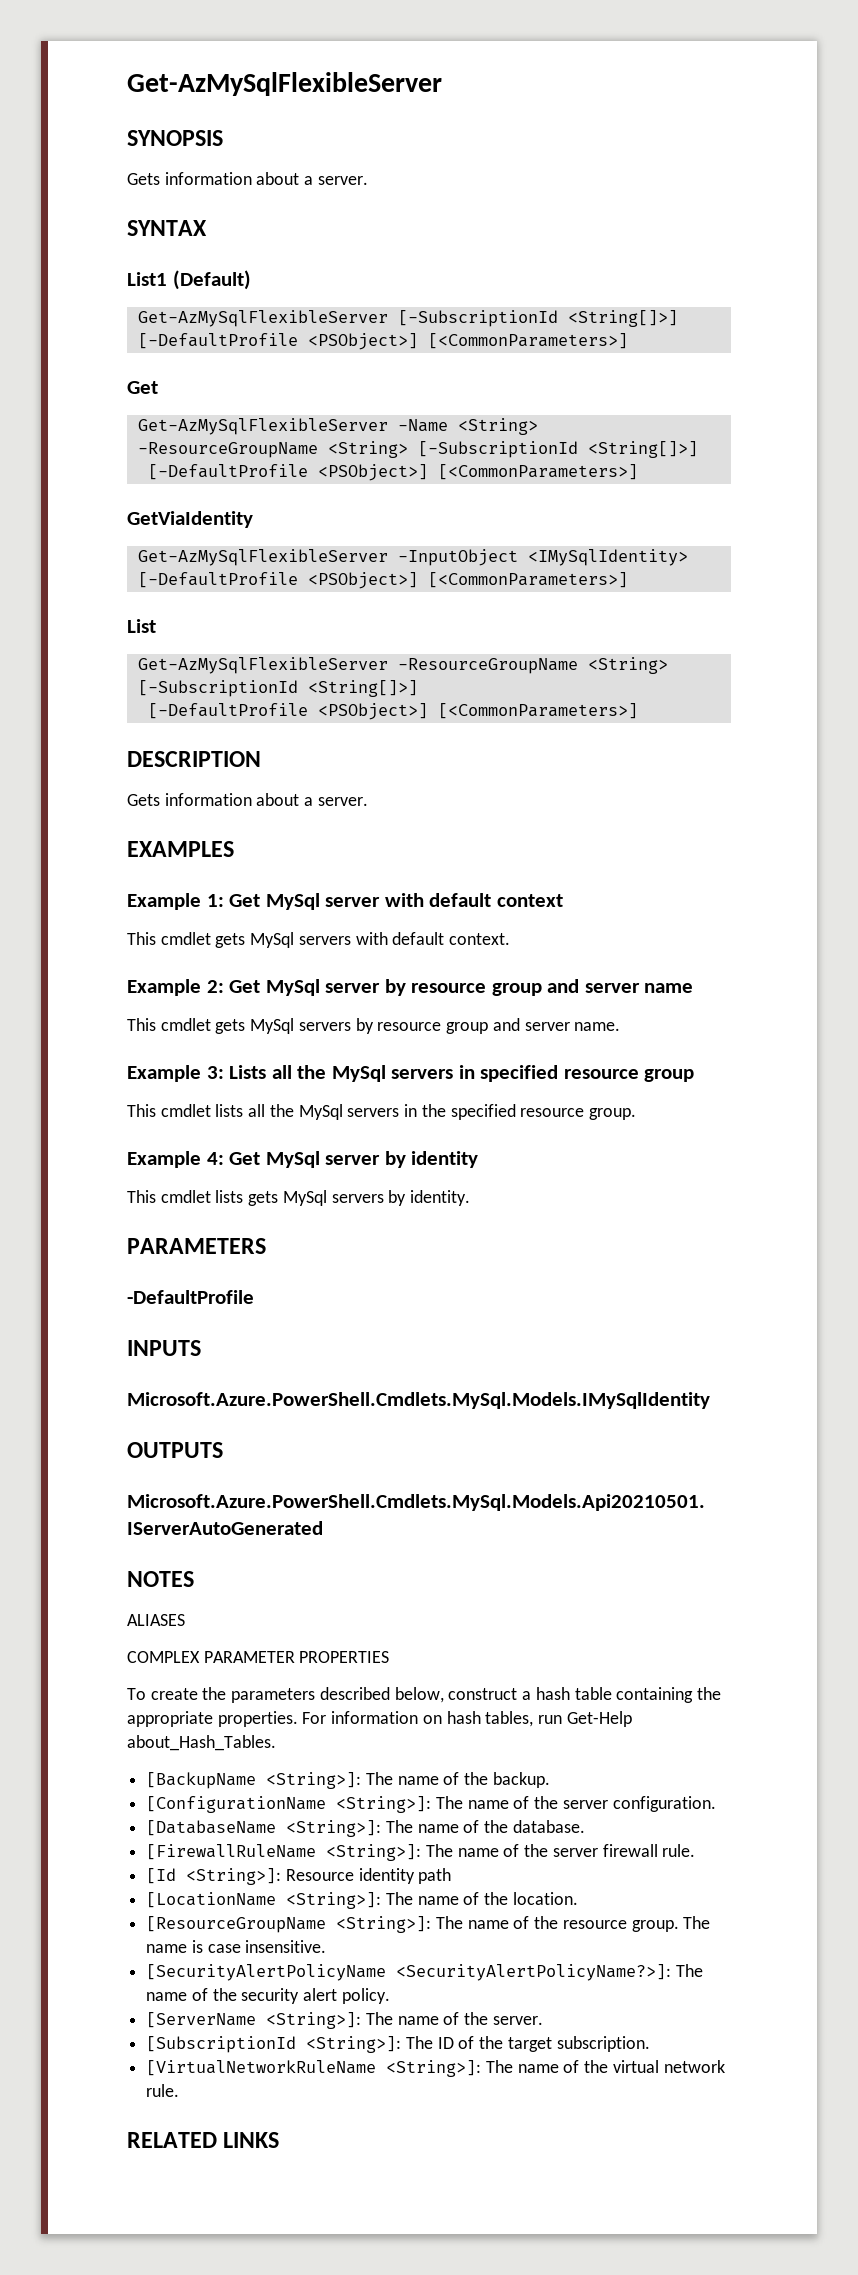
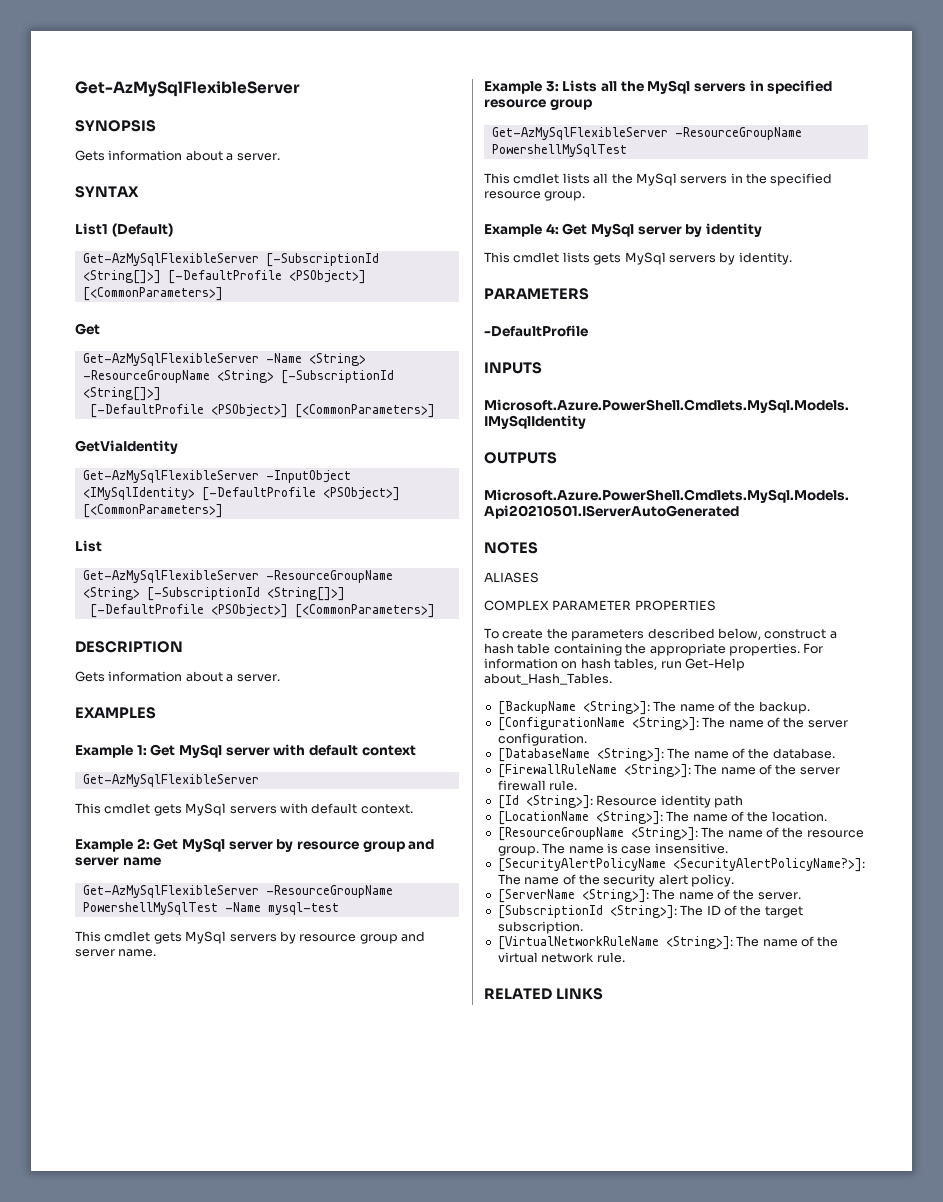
  Example 1: Get MySql server with default context
+ Get-AzMySqlFlexibleServer
+ Get-AzMySqlFlexibleServer -ResourceGroupName PowershellMySqlTest -Name mysql-test
  Example 3: Lists all the MySql servers in specified resource group
+ Get-AzMySqlFlexibleServer -ResourceGroupName PowershellMySqlTest

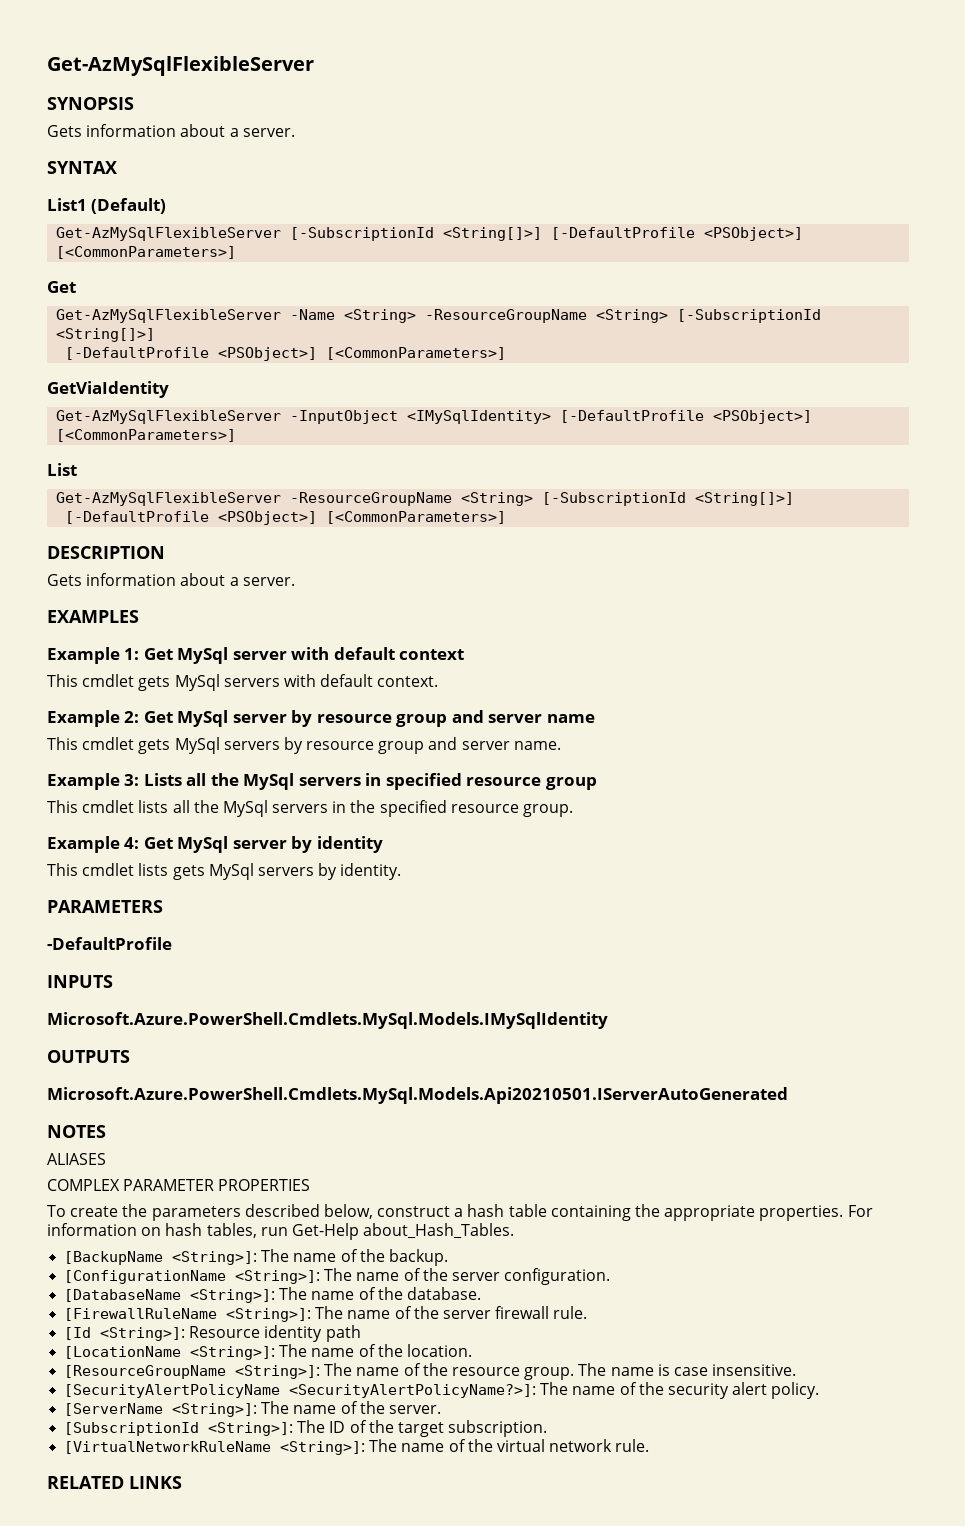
  Example 1: Get MySql server with default context
- Get-AzMySqlFlexibleServer
- Get-AzMySqlFlexibleServer -ResourceGroupName PowershellMySqlTest -Name mysql-test
  Example 3: Lists all the MySql servers in specified resource group
- Get-AzMySqlFlexibleServer -ResourceGroupName PowershellMySqlTest

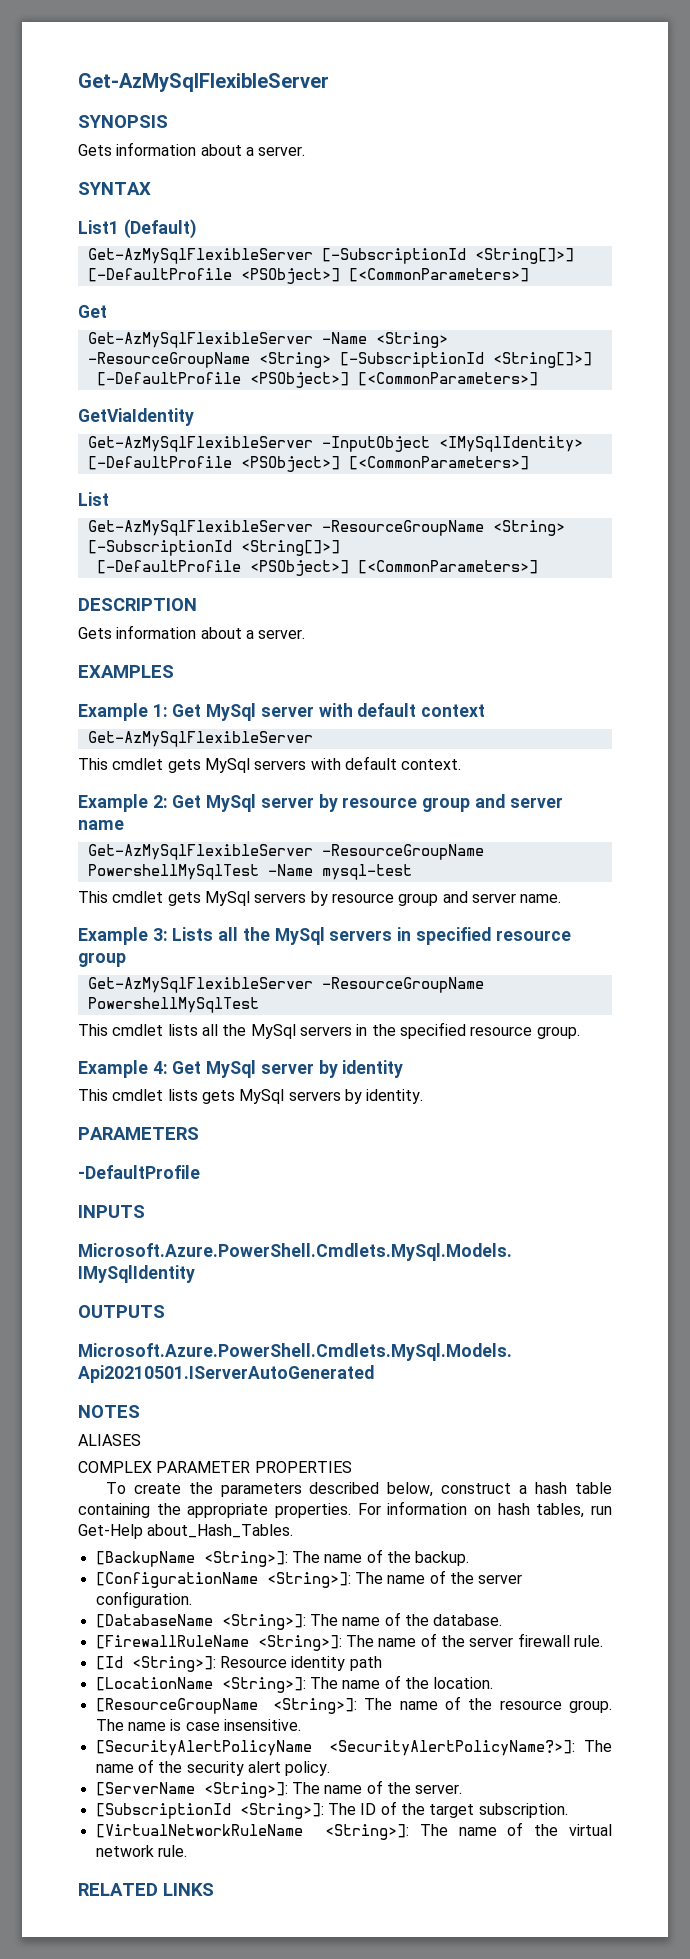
  Example 1: Get MySql server with default context
+ Get-AzMySqlFlexibleServer
+ Get-AzMySqlFlexibleServer -ResourceGroupName PowershellMySqlTest -Name mysql-test
  Example 3: Lists all the MySql servers in specified resource group
+ Get-AzMySqlFlexibleServer -ResourceGroupName PowershellMySqlTest

